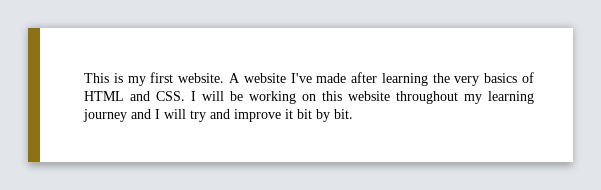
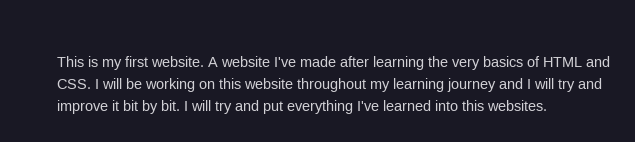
+ I will try and put everything I've learned into this websites.

